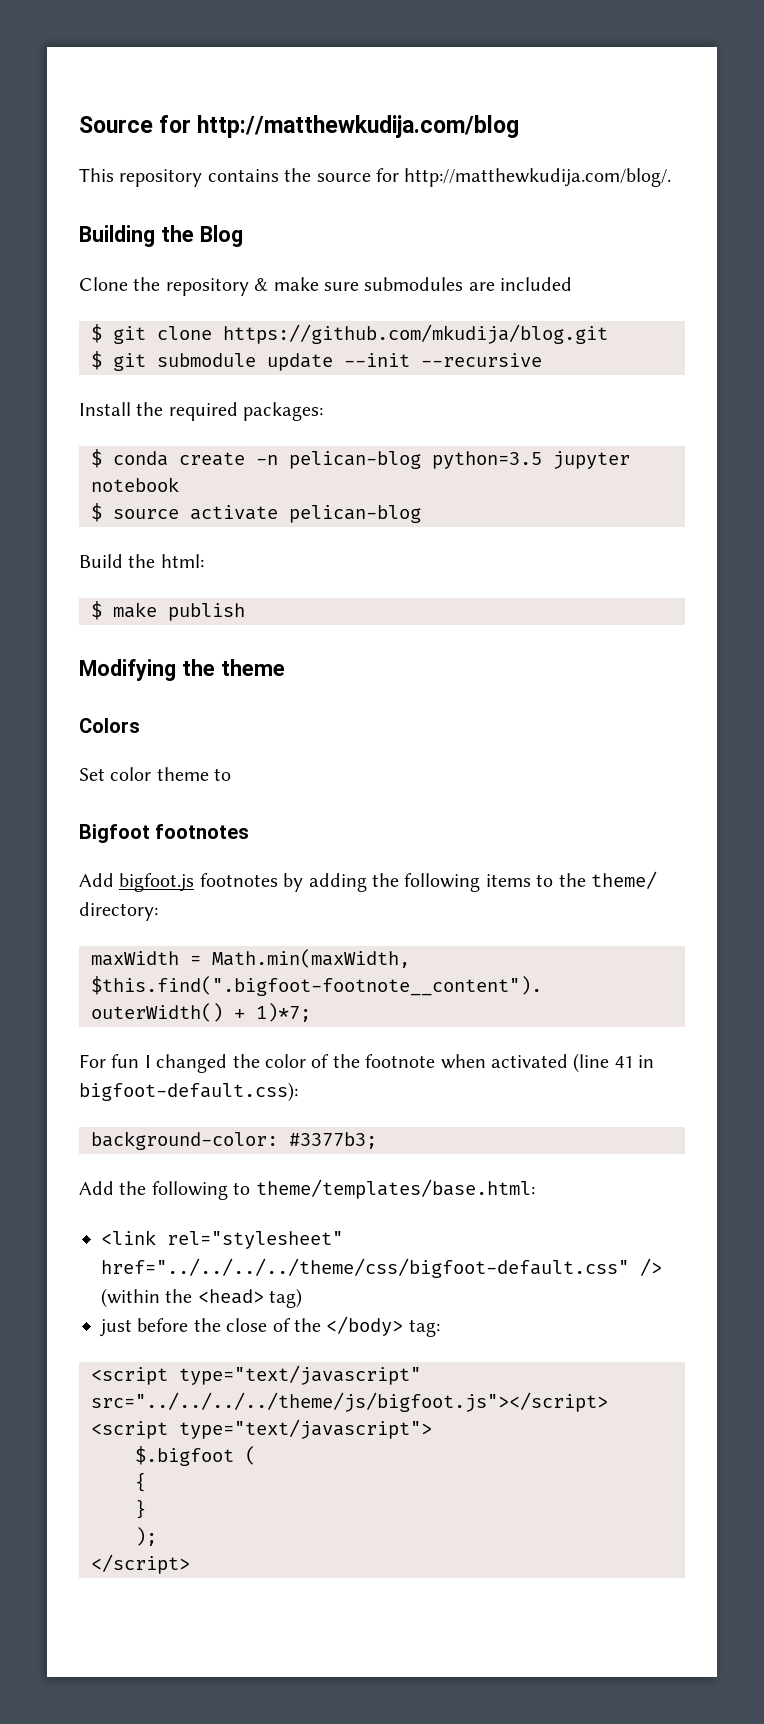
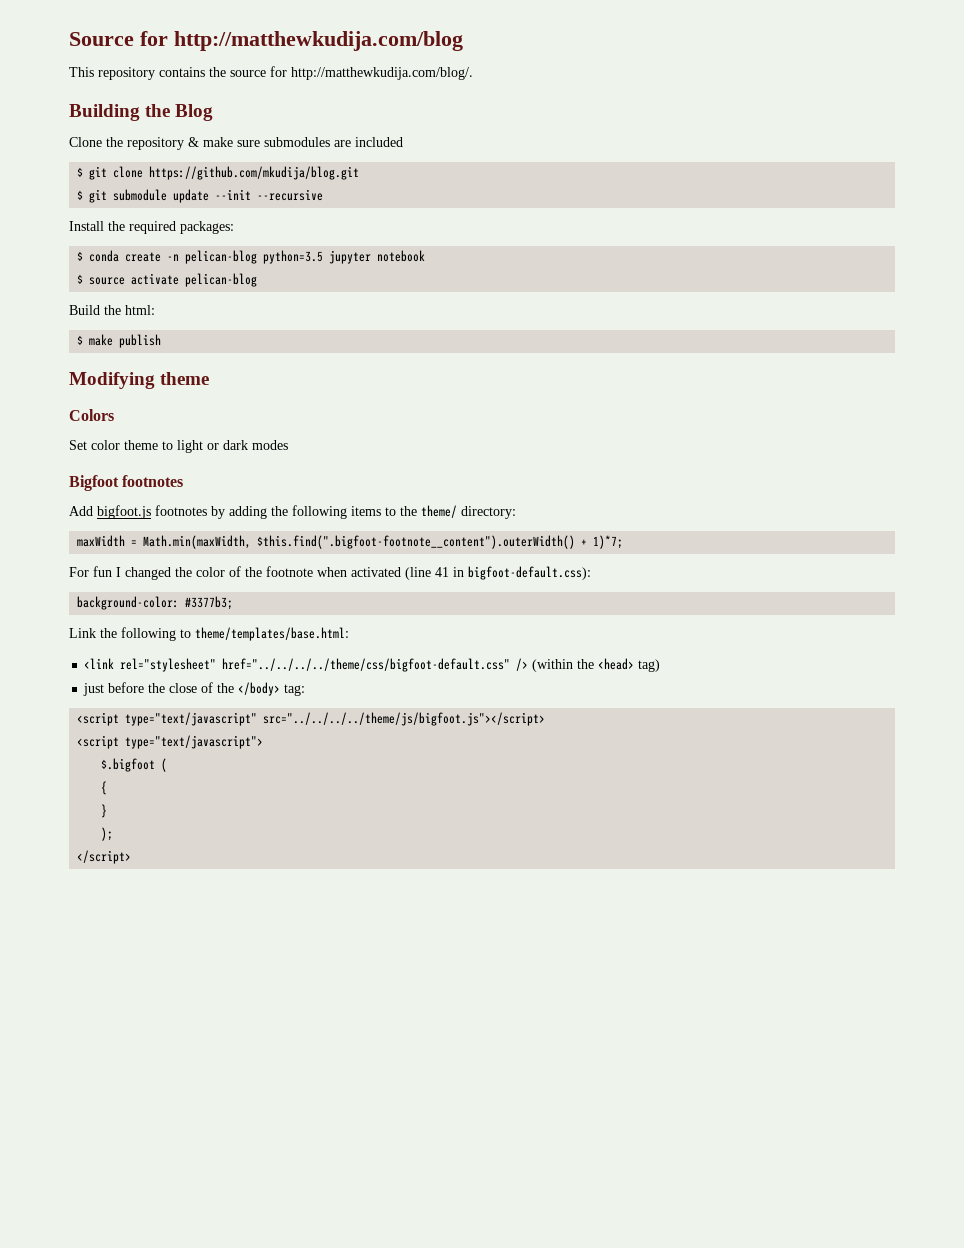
- Modifying the theme
+ Modifying theme
- Set color theme to
+ Set color theme to light or dark modes
- Add the following to theme/templates/base.html:
+ Link the following to theme/templates/base.html:

